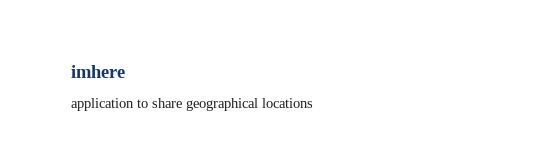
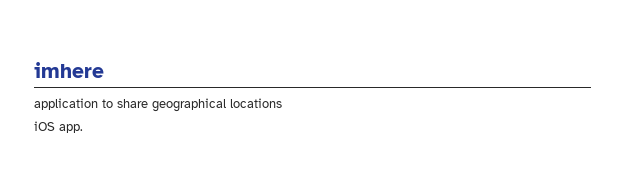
+ iOS app.

